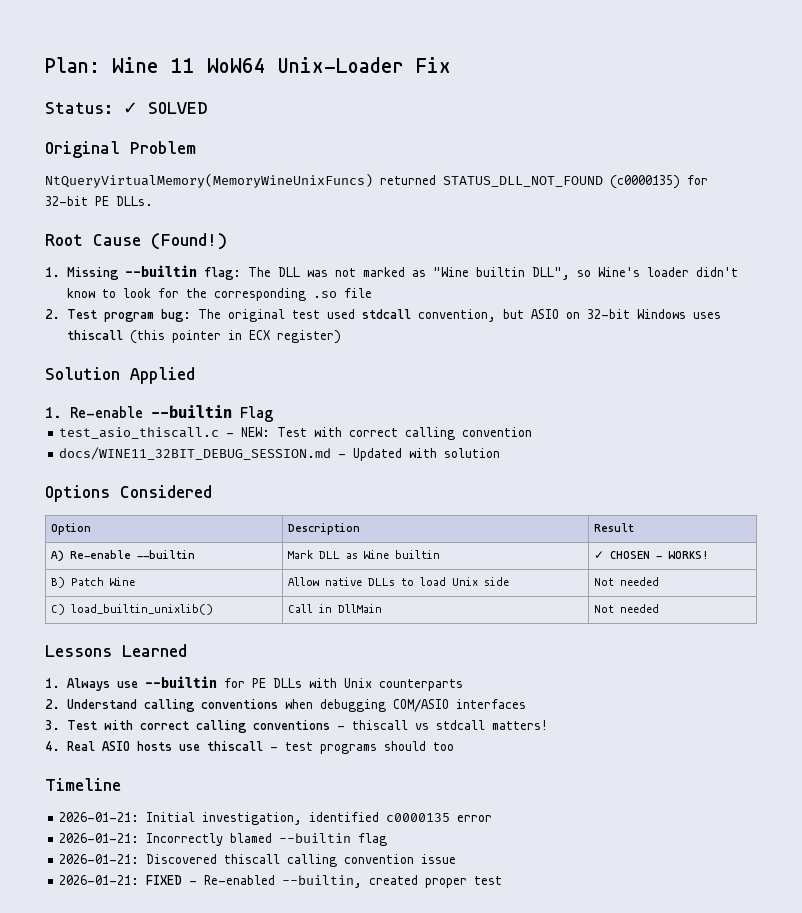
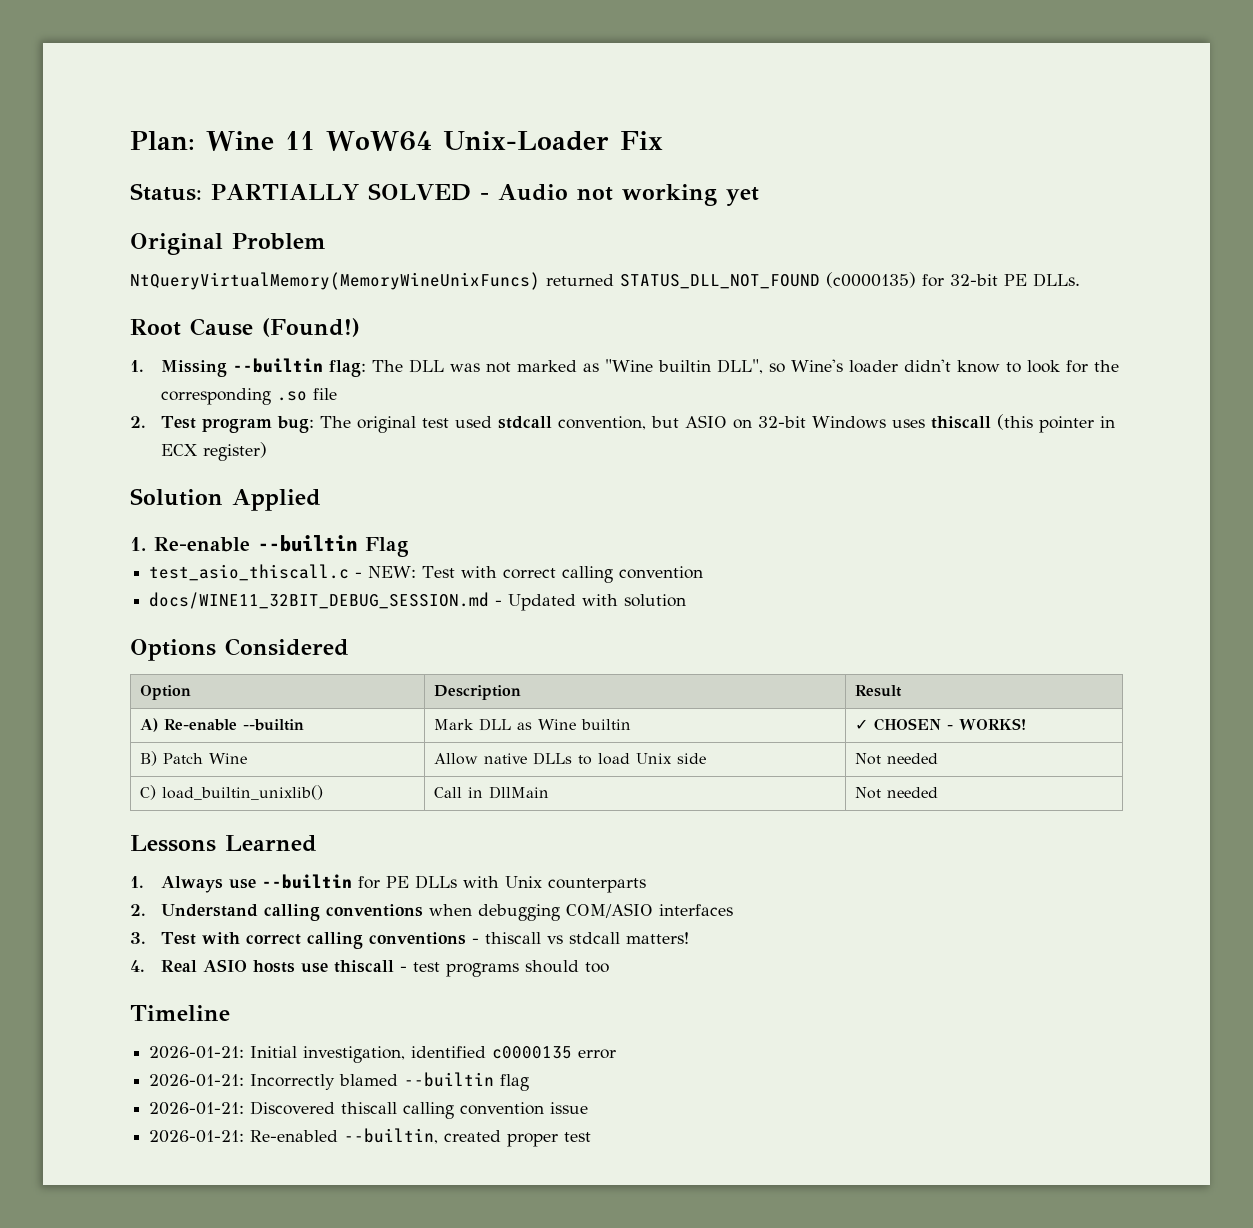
- Status: ✓ SOLVED
+ Status: PARTIALLY SOLVED - Audio not working yet
- 2026-01-21: FIXED - Re-enabled --builtin, created proper test
+ 2026-01-21: Re-enabled --builtin, created proper test

